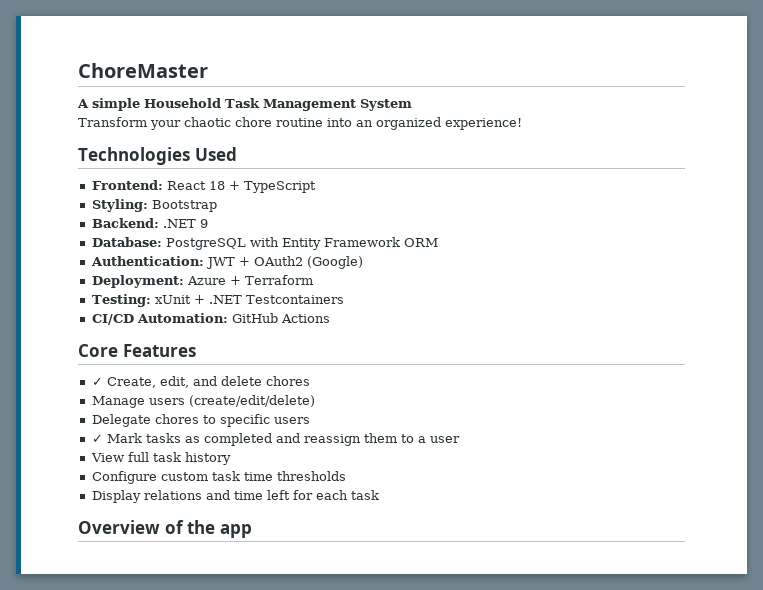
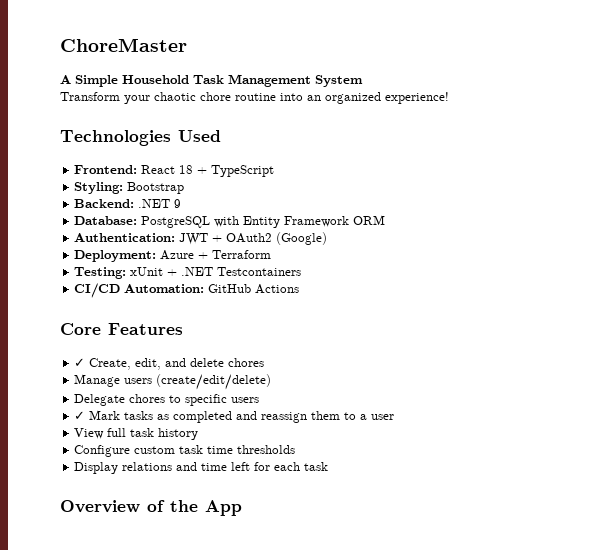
- A simple Household Task Management System
+ A Simple Household Task Management System
- Overview of the app
+ Overview of the App

